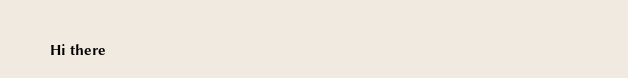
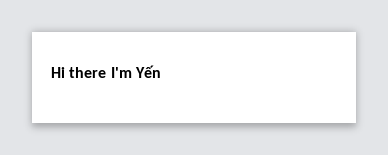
- Hi there
+ Hi there I'm Yến

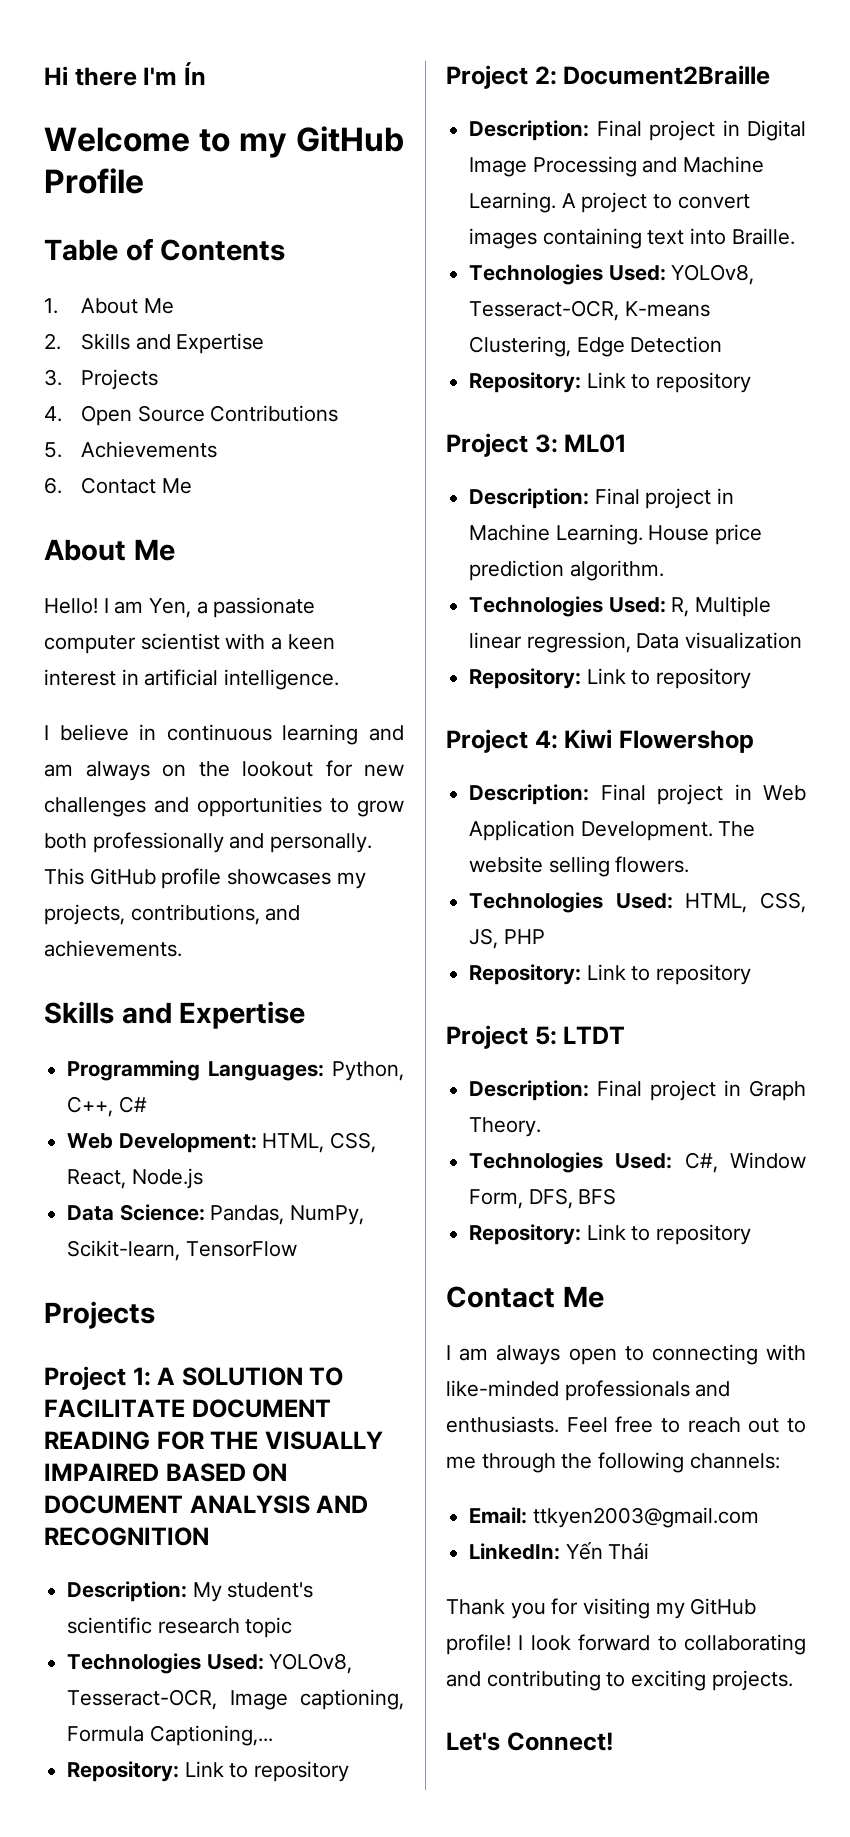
- Hi there I'm Yến
+ Hi there I'm Ín
+ Welcome to my GitHub Profile
+ Table of Contents
+ 1. About Me
+ 2. Skills and Expertise
+ 3. Projects
+ 4. Open Source Contributions
+ 5. Achievements
+ 6. Contact Me
+ About Me
+ Hello! I am Yen, a passionate computer scientist with a keen interest in artificial intelligence.
+ I believe in continuous learning and am always on the lookout for new challenges and opportunities to grow both professionally and personally. This GitHub profile showcases my projects, contributions, and achievements.
+ Skills and Expertise
+ Programming Languages: Python, C++, C#
+ Web Development: HTML, CSS, React, Node.js
+ Data Science: Pandas, NumPy, Scikit-learn, TensorFlow
+ Projects
+ Project 1: A SOLUTION TO FACILITATE DOCUMENT READING FOR THE VISUALLY IMPAIRED BASED ON DOCUMENT ANALYSIS AND RECOGNITION
+ Description: My student's scientific research topic
+ Technologies Used: YOLOv8, Tesseract-OCR, Image captioning, Formula Captioning,...
+ Repository: Link to repository
+ Project 2: Document2Braille
+ Description: Final project in Digital Image Processing and Machine Learning. A project to convert images containing text into Braille.
+ Technologies Used: YOLOv8, Tesseract-OCR, K-means Clustering, Edge Detection
+ Repository: Link to repository
+ Project 3: ML01
+ Description: Final project in Machine Learning. House price prediction algorithm.
+ Technologies Used: R, Multiple linear regression, Data visualization
+ Repository: Link to repository
+ Project 4: Kiwi Flowershop
+ Description: Final project in Web Application Development. The website selling flowers.
+ Technologies Used: HTML, CSS, JS, PHP
+ Repository: Link to repository
+ Project 5: LTDT
+ Description: Final project in Graph Theory.
+ Technologies Used: C#, Window Form, DFS, BFS
+ Repository: Link to repository
+ Contact Me
+ I am always open to connecting with like-minded professionals and enthusiasts. Feel free to reach out to me through the following channels:
+ Email: ttkyen2003@gmail.com
+ LinkedIn: Yến Thái
+ Thank you for visiting my GitHub profile! I look forward to collaborating and contributing to exciting projects.
+ Let's Connect!

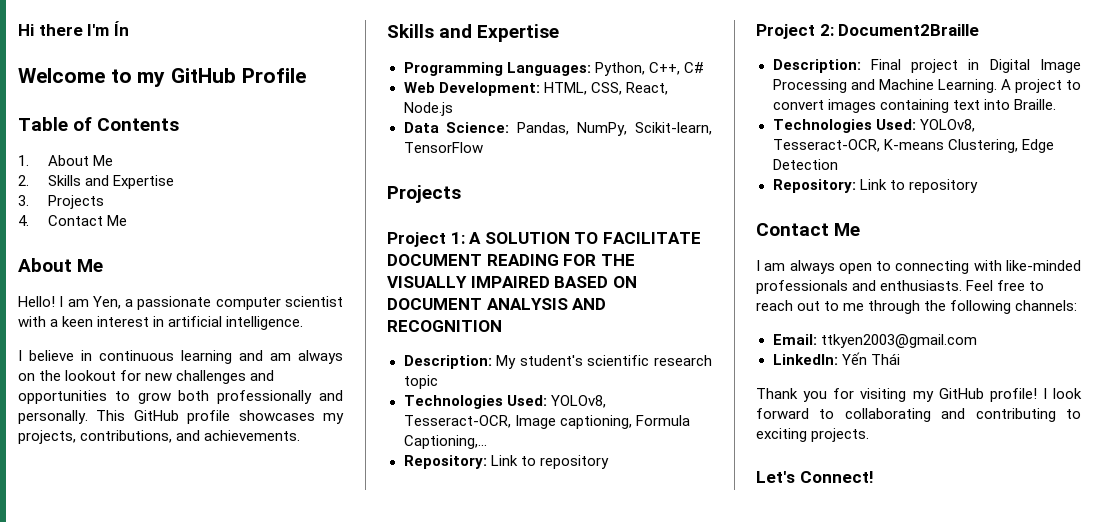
- 4. Open Source Contributions
- 5. Achievements
- 6. Contact Me
+ 4. Contact Me
- Project 3: ML01
- Description: Final project in Machine Learning. House price prediction algorithm.
- Technologies Used: R, Multiple linear regression, Data visualization
- Repository: Link to repository
- Project 4: Kiwi Flowershop
- Description: Final project in Web Application Development. The website selling flowers.
- Technologies Used: HTML, CSS, JS, PHP
- Repository: Link to repository
- Project 5: LTDT
- Description: Final project in Graph Theory.
- Technologies Used: C#, Window Form, DFS, BFS
- Repository: Link to repository

